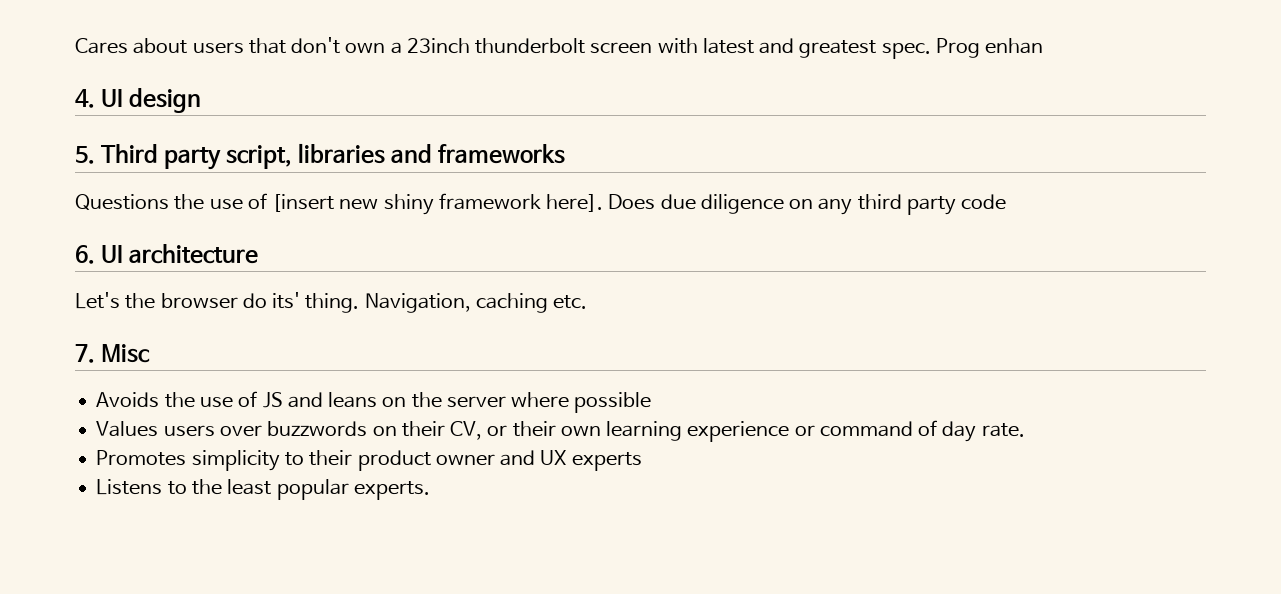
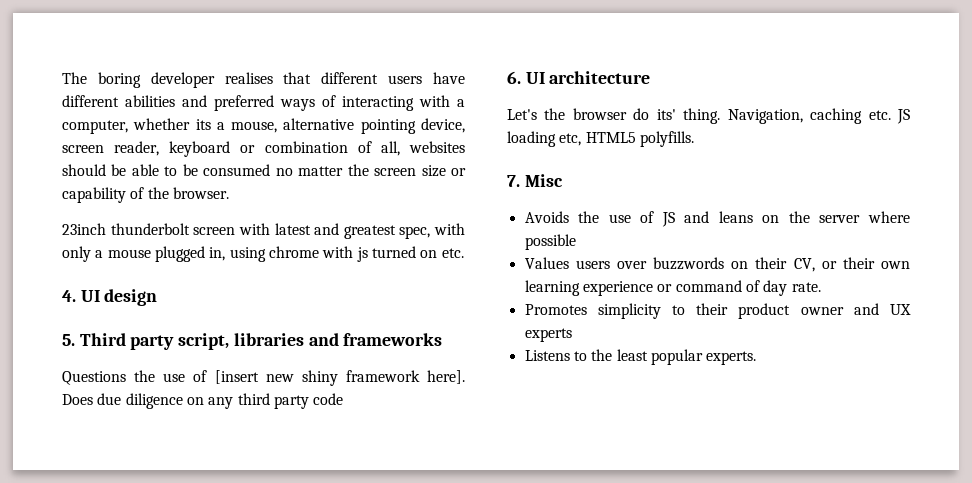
- Cares about users that don't own a 23inch thunderbolt screen with latest and greatest spec. Prog enhan
+ The boring developer realises that different users have different abilities and preferred ways of interacting with a computer, whether its a mouse, alternative pointing device, screen reader, keyboard or combination of all, websites should be able to be consumed no matter the screen size or capability of the browser.
+ 23inch thunderbolt screen with latest and greatest spec, with only a mouse plugged in, using chrome with js turned on etc.
- Navigation, caching etc.
+ Navigation, caching etc. JS loading etc, HTML5 polyfills.

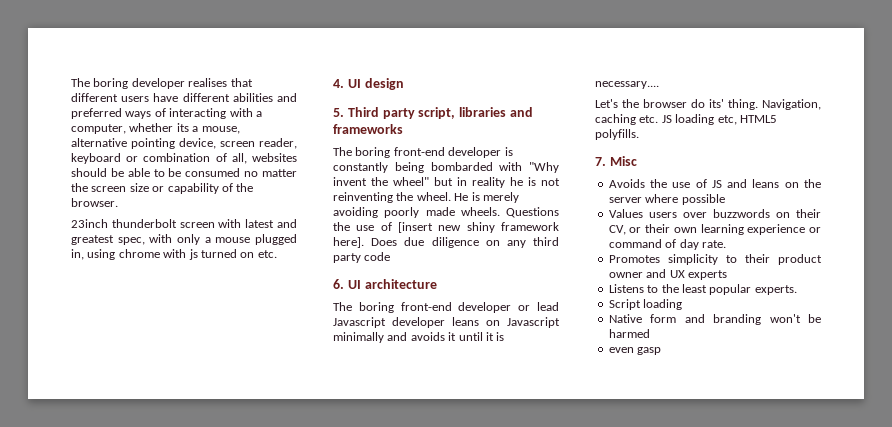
+ The boring front-end developer is constantly being bombarded with "Why invent the wheel" but in reality he is not reinventing the wheel. He is merely avoiding poorly made wheels.
+ The boring front-end developer or lead Javascript developer leans on Javascript minimally and avoids it until it is necessary....
+ Script loading
+ Native form and branding won't be harmed
+ even gasp

